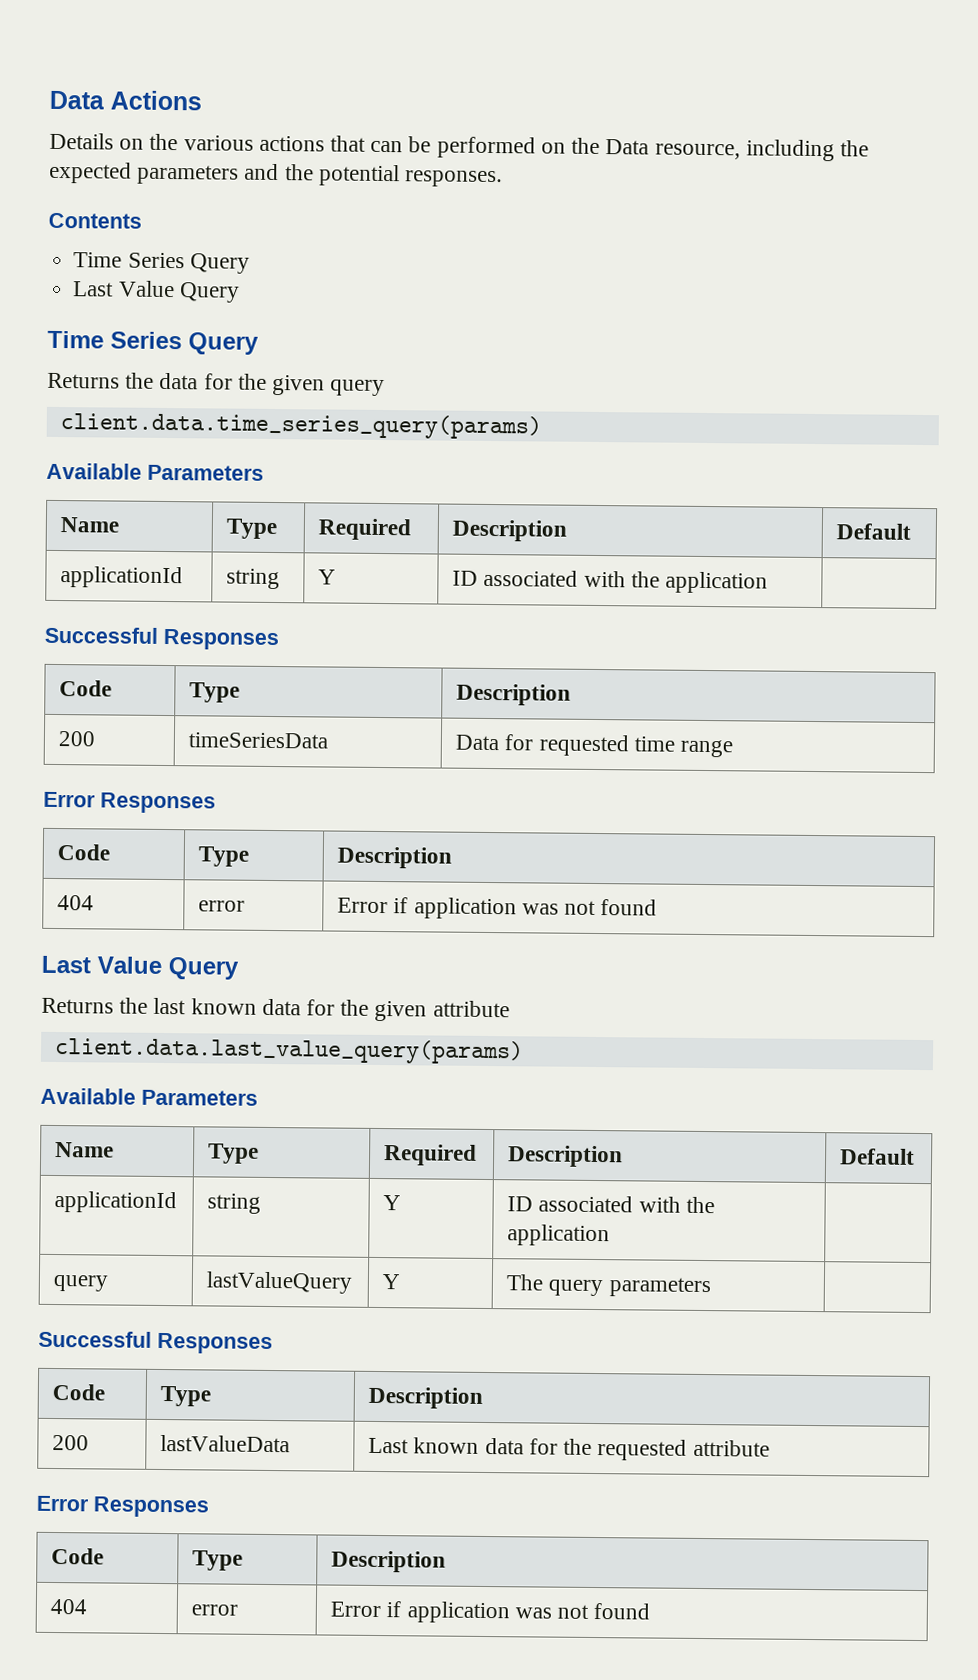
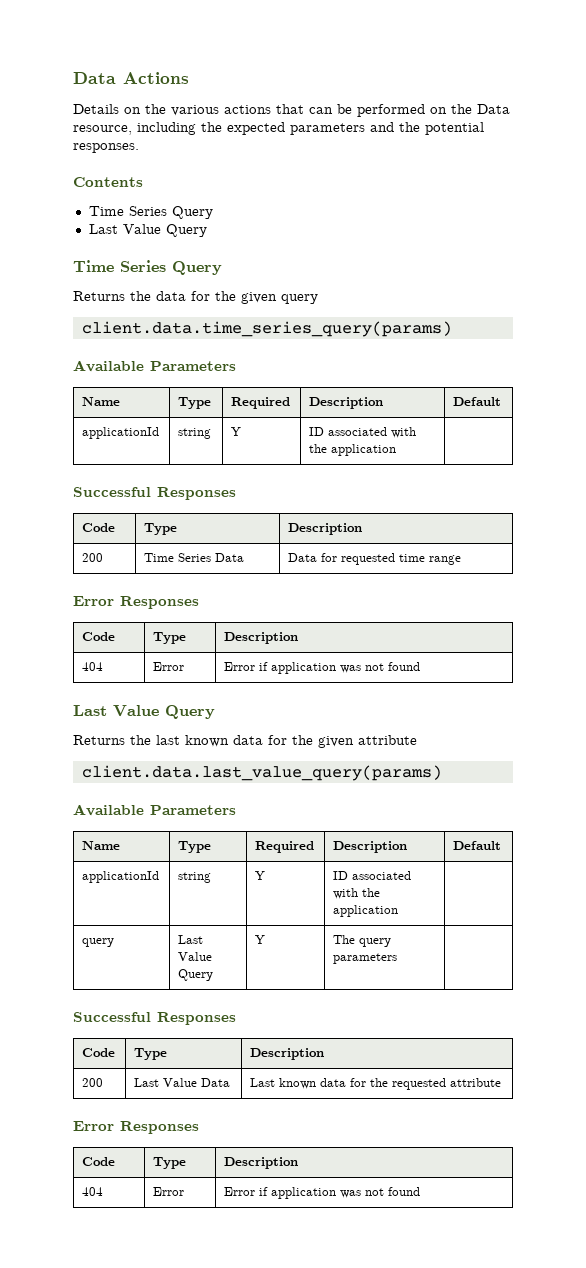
- 200 | timeSeriesData | Data for requested time range
+ 200 | Time Series Data | Data for requested time range
  Error Responses
  Code | Type | Description
- 404 | error | Error if application was not found
+ 404 | Error | Error if application was not found
- query | lastValueQuery | Y | The query parameters |
+ query | Last Value Query | Y | The query parameters |
- 200 | lastValueData | Last known data for the requested attribute
+ 200 | Last Value Data | Last known data for the requested attribute
  Error Responses
  Code | Type | Description
- 404 | error | Error if application was not found
+ 404 | Error | Error if application was not found

